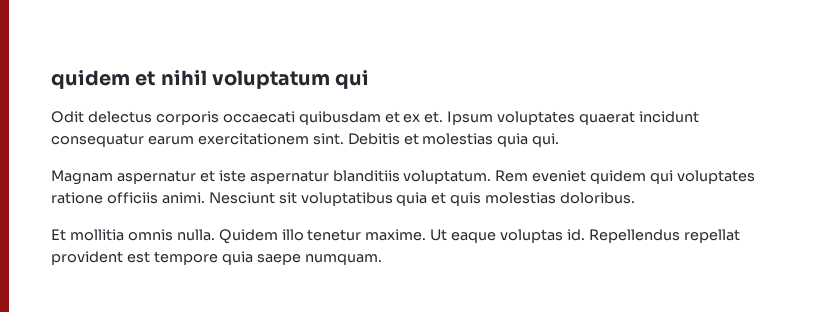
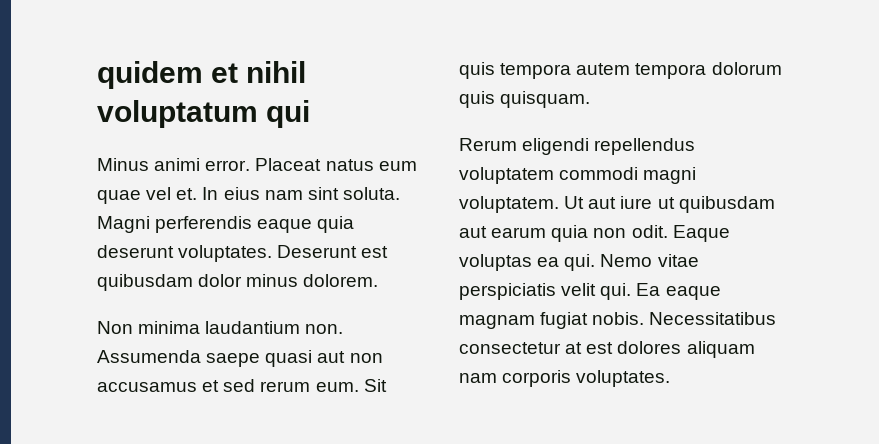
- Odit delectus corporis occaecati quibusdam et ex et. Ipsum voluptates quaerat incidunt consequatur earum exercitationem sint. Debitis et molestias quia qui.
- Magnam aspernatur et iste aspernatur blanditiis voluptatum. Rem eveniet quidem qui voluptates ratione officiis animi. Nesciunt sit voluptatibus quia et quis molestias doloribus.
- Et mollitia omnis nulla. Quidem illo tenetur maxime. Ut eaque voluptas id. Repellendus repellat provident est tempore quia saepe numquam.
+ Minus animi error. Placeat natus eum quae vel et. In eius nam sint soluta. Magni perferendis eaque quia deserunt voluptates. Deserunt est quibusdam dolor minus dolorem.
+ Non minima laudantium non. Assumenda saepe quasi aut non accusamus et sed rerum eum. Sit quis tempora autem tempora dolorum quis quisquam.
+ Rerum eligendi repellendus voluptatem commodi magni voluptatem. Ut aut iure ut quibusdam aut earum quia non odit. Eaque voluptas ea qui. Nemo vitae perspiciatis velit qui. Ea eaque magnam fugiat nobis. Necessitatibus consectetur at est dolores aliquam nam corporis voluptates.

